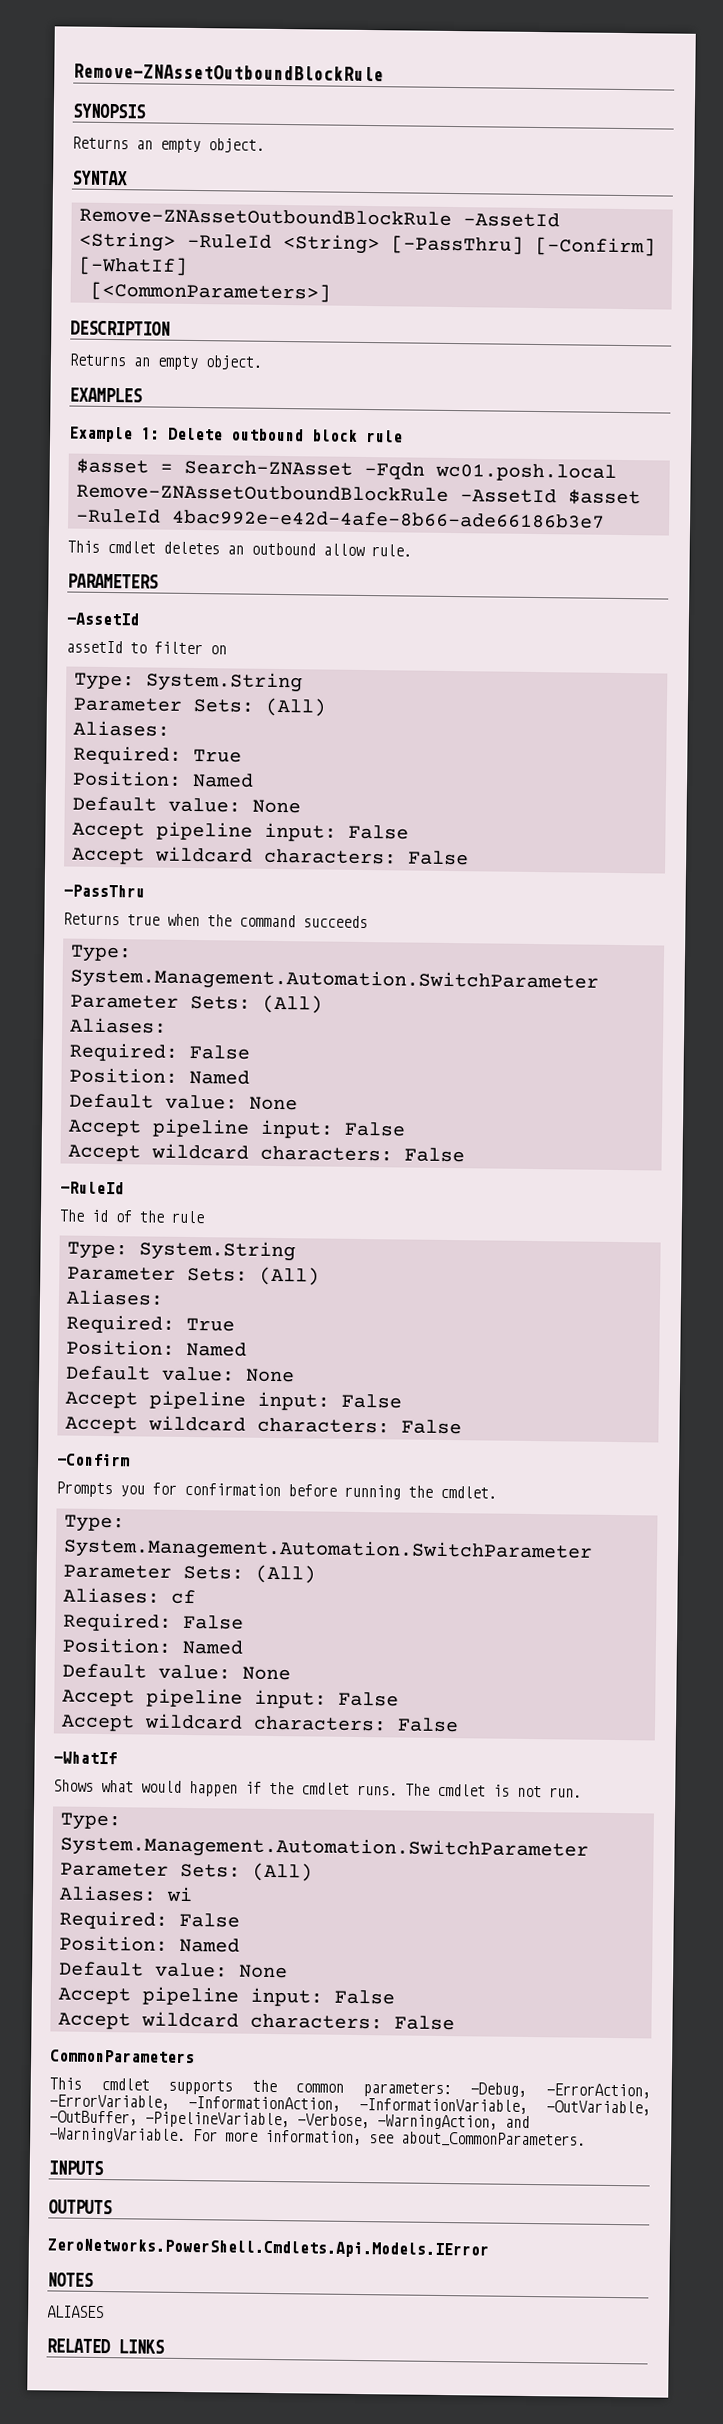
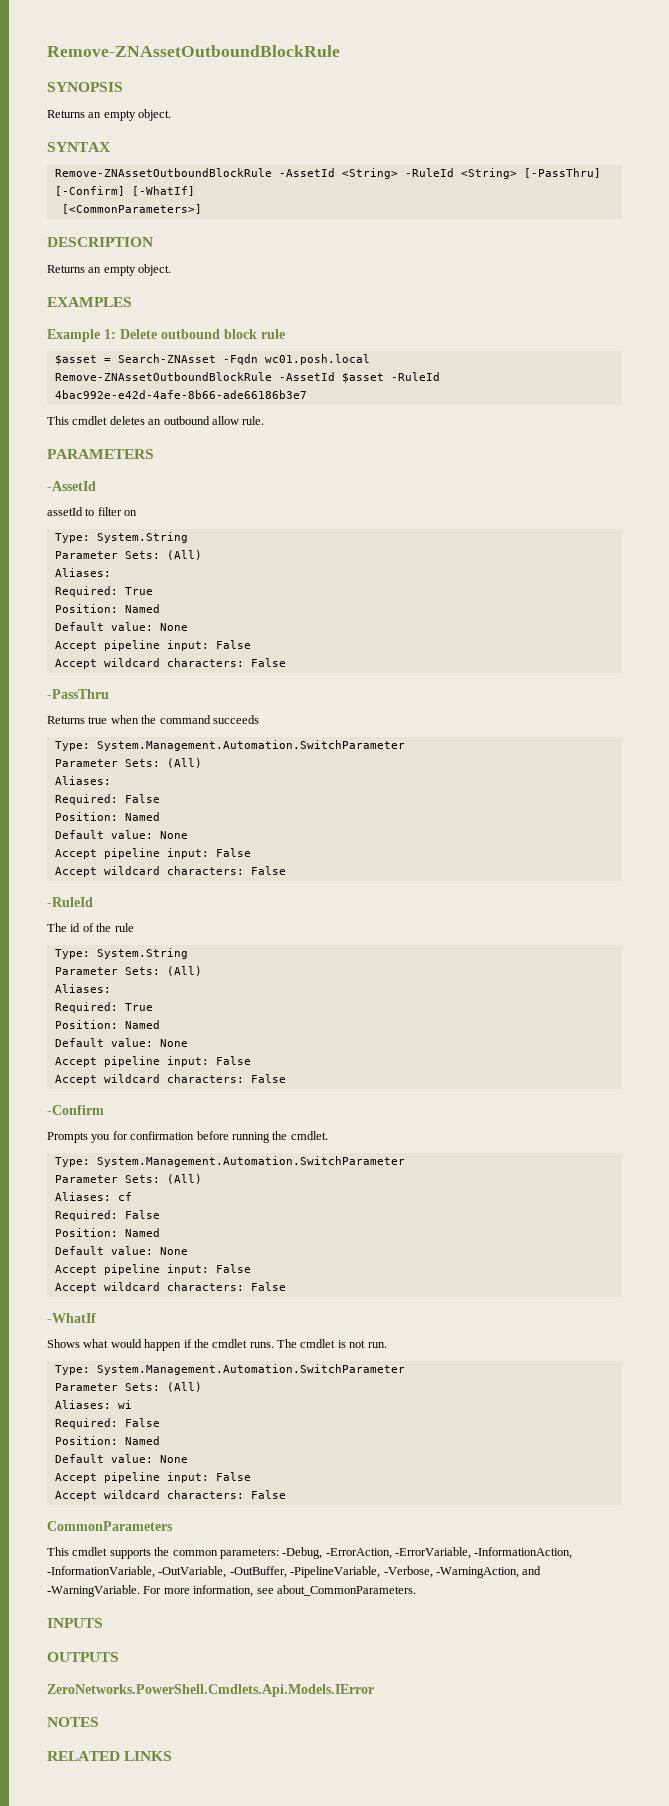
- ALIASES

